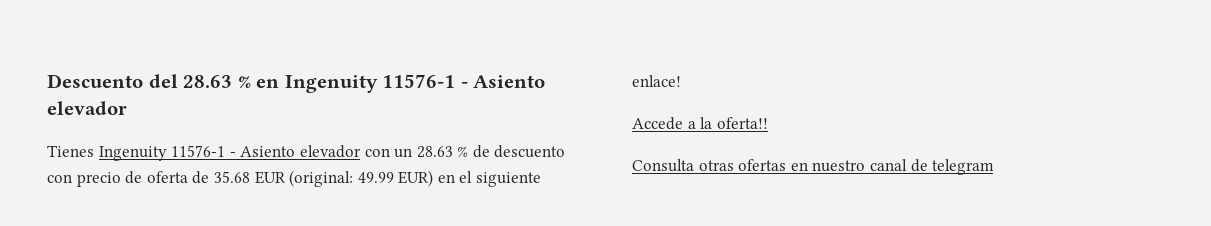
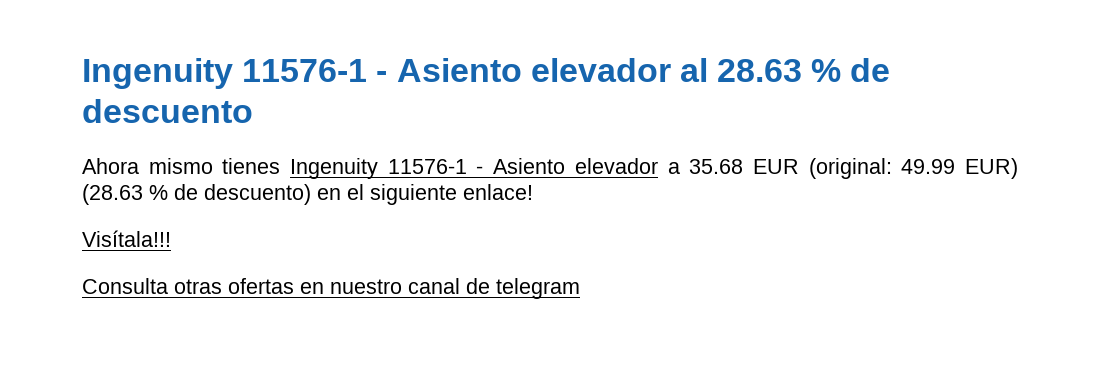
- Descuento del 28.63 % en Ingenuity 11576-1 - Asiento elevador
- Tienes Ingenuity 11576-1 - Asiento elevador con un 28.63 % de descuento con precio de oferta de 35.68 EUR (original: 49.99 EUR) en el siguiente enlace!
+ Ingenuity 11576-1 - Asiento elevador al 28.63 % de descuento
+ Ahora mismo tienes Ingenuity 11576-1 - Asiento elevador a 35.68 EUR (original: 49.99 EUR) (28.63 % de descuento) en el siguiente enlace!
- Accede a la oferta!!
+ Visítala!!!

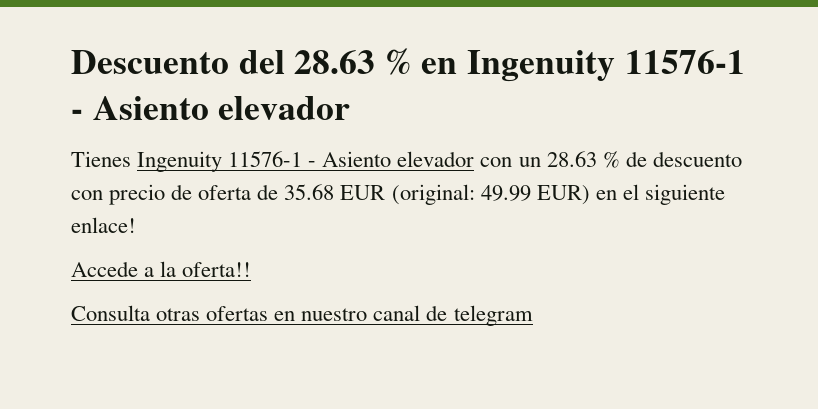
- Ingenuity 11576-1 - Asiento elevador al 28.63 % de descuento
- Ahora mismo tienes Ingenuity 11576-1 - Asiento elevador a 35.68 EUR (original: 49.99 EUR) (28.63 % de descuento) en el siguiente enlace!
+ Descuento del 28.63 % en Ingenuity 11576-1 - Asiento elevador
+ Tienes Ingenuity 11576-1 - Asiento elevador con un 28.63 % de descuento con precio de oferta de 35.68 EUR (original: 49.99 EUR) en el siguiente enlace!
- Visítala!!!
+ Accede a la oferta!!

